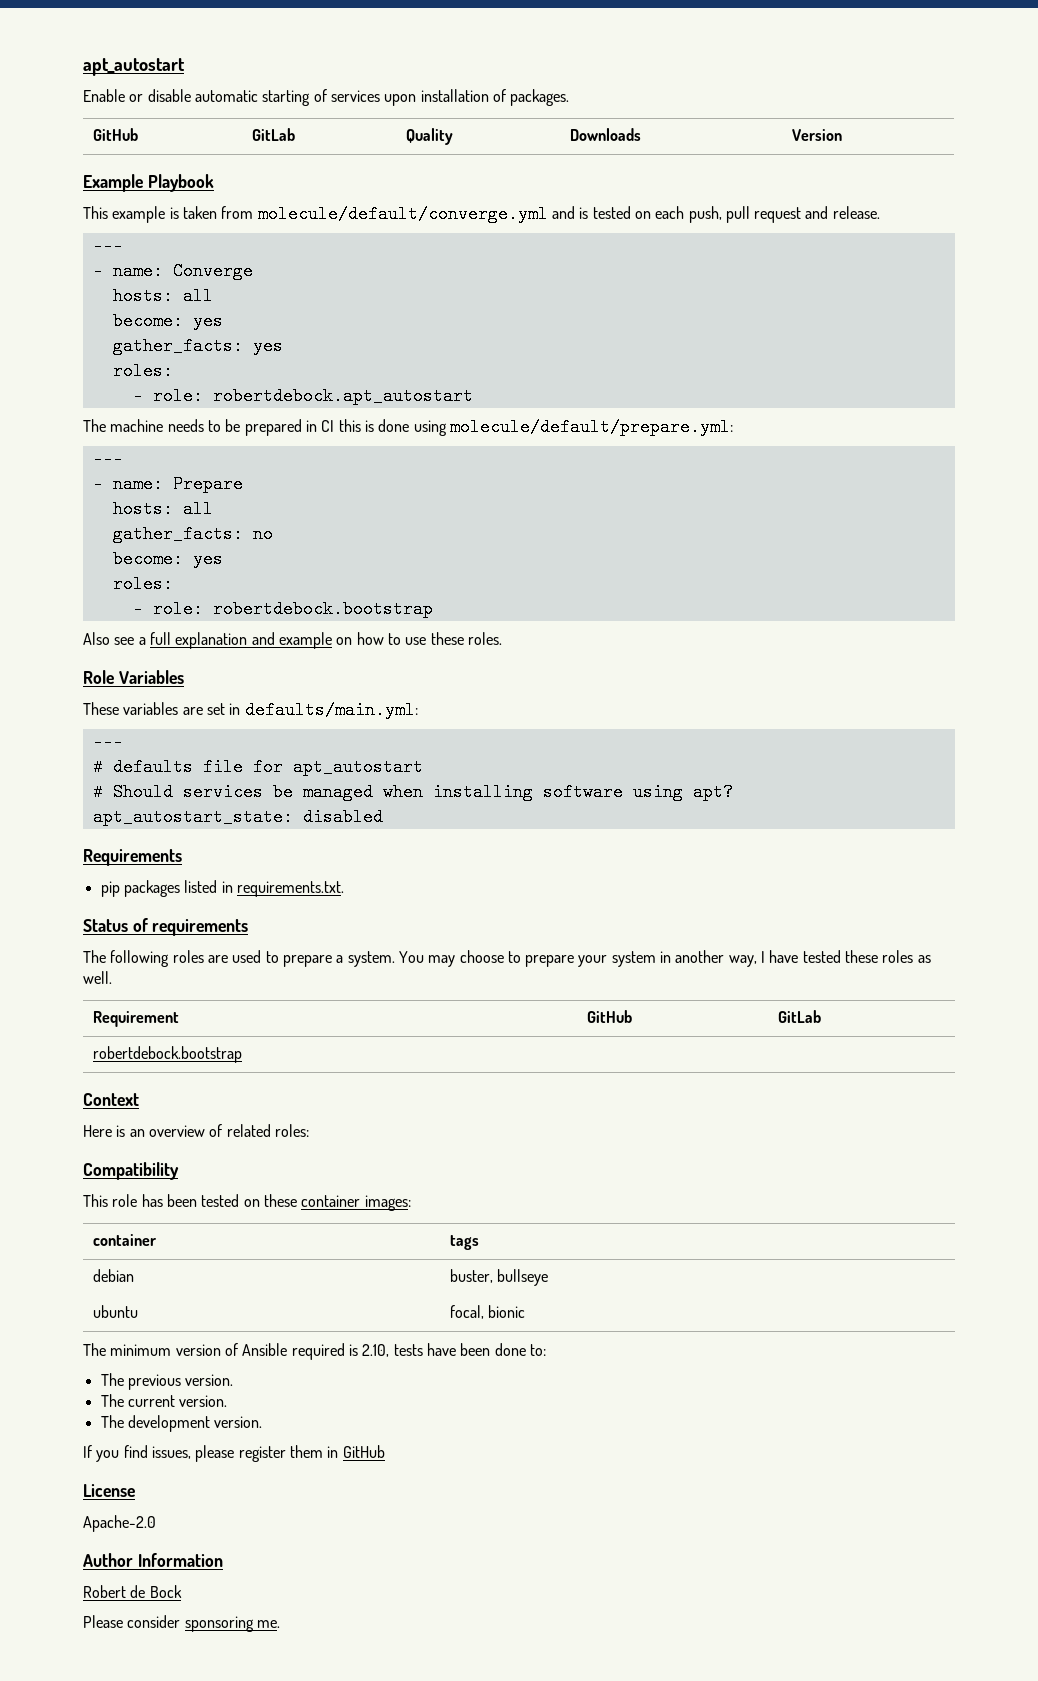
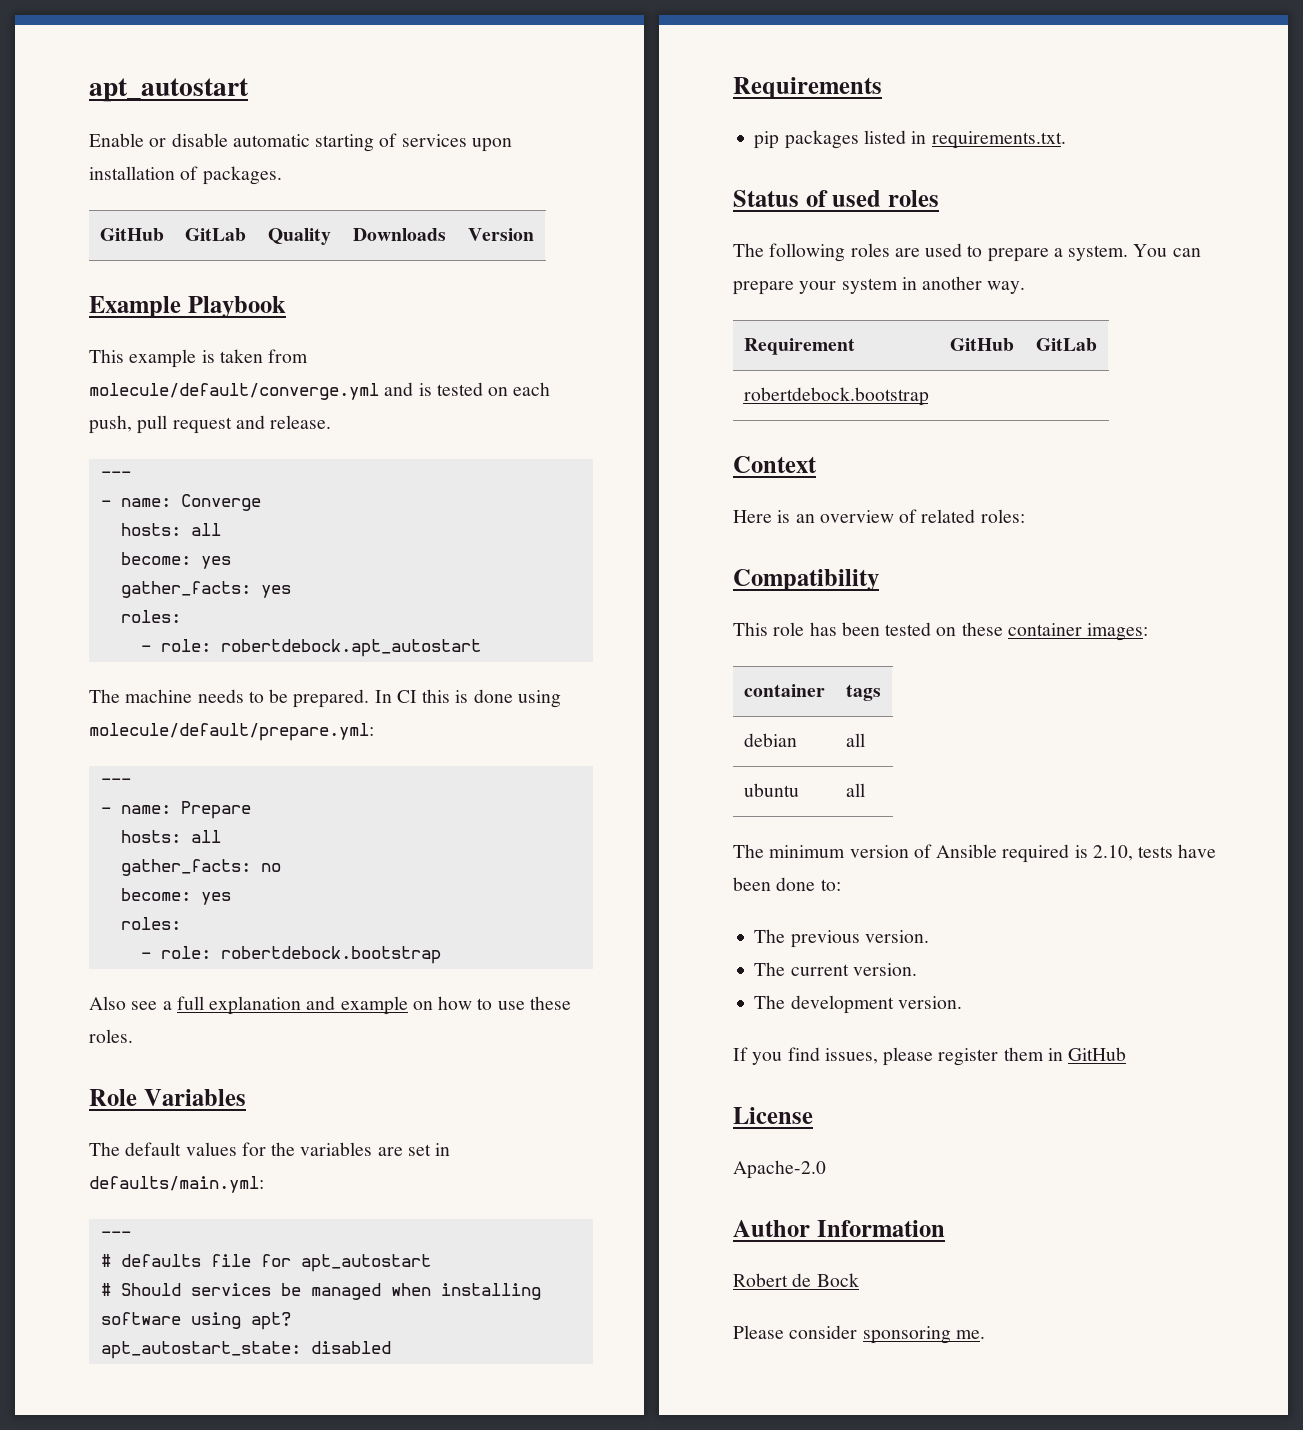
- The machine needs to be prepared in CI this is done using molecule/default/prepare.yml:
+ The machine needs to be prepared. In CI this is done using molecule/default/prepare.yml:
- These variables are set in defaults/main.yml:
+ The default values for the variables are set in defaults/main.yml:
- Status of requirements
+ Status of used roles
- You may choose to prepare your system in another way, I have tested these roles as well.
+ You can prepare your system in another way.
- debian | buster, bullseye
+ debian | all
- ubuntu | focal, bionic
+ ubuntu | all

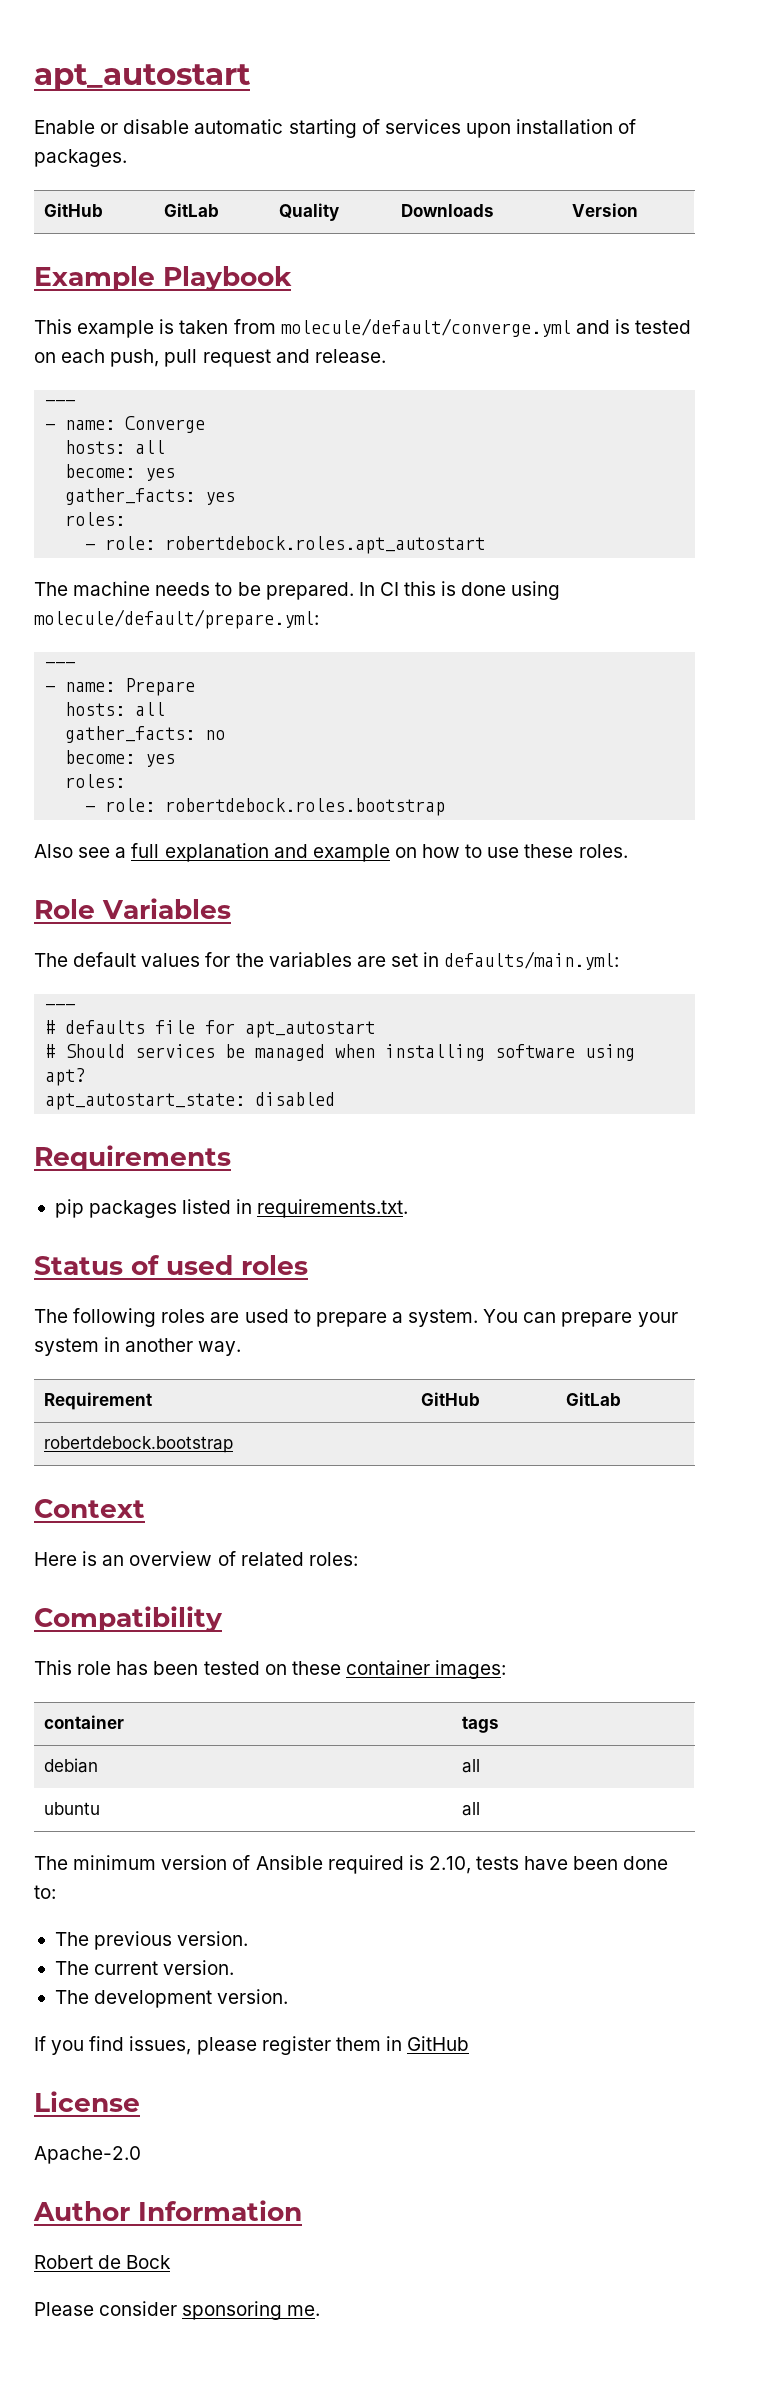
- - role: robertdebock.apt_autostart
+ - role: robertdebock.roles.apt_autostart
- - role: robertdebock.bootstrap
+ - role: robertdebock.roles.bootstrap

